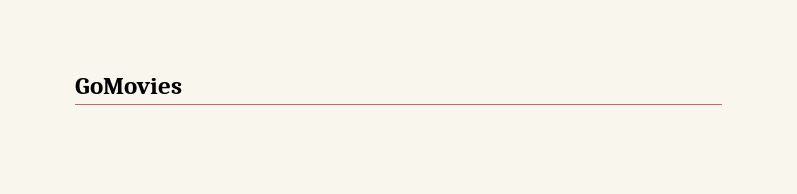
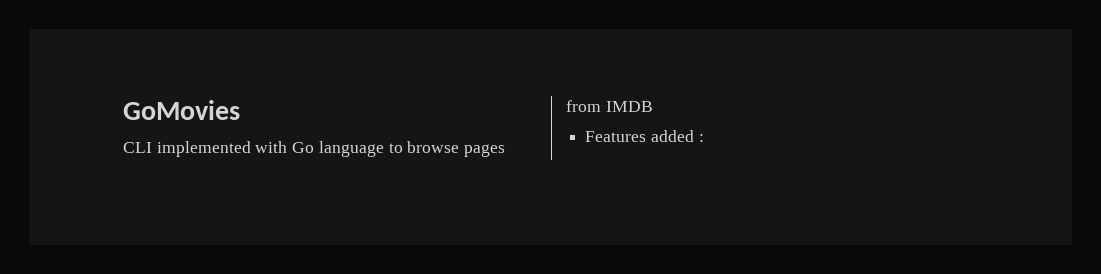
+ CLI implemented with Go language to browse pages from IMDB
+ Features added :

